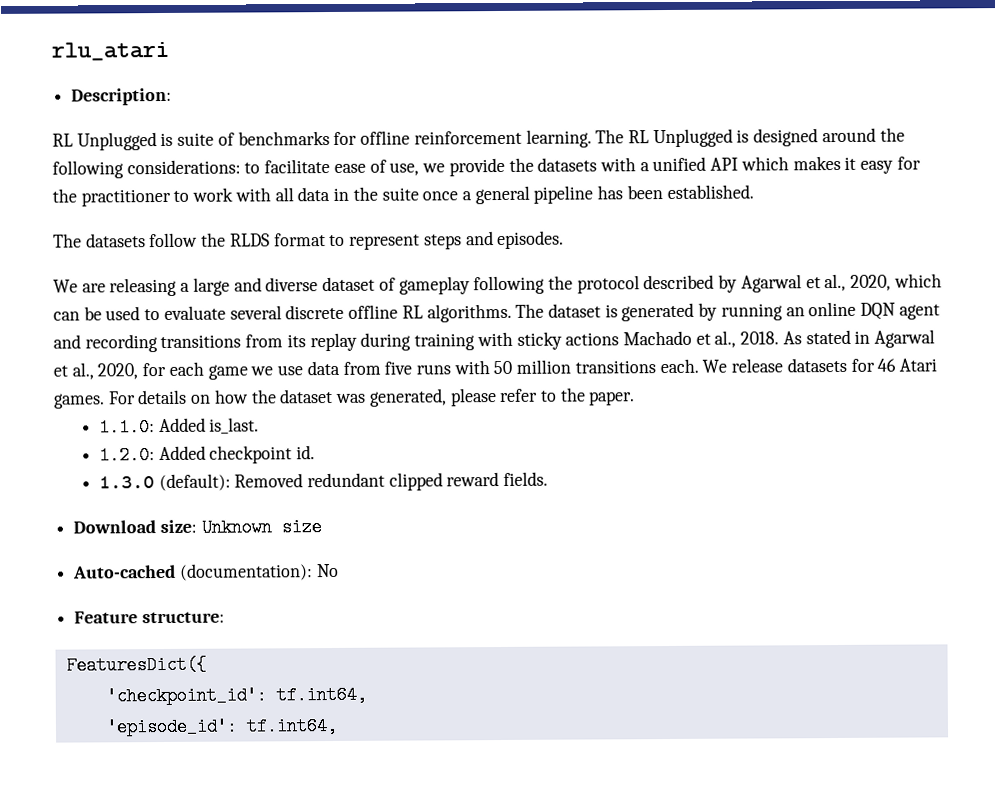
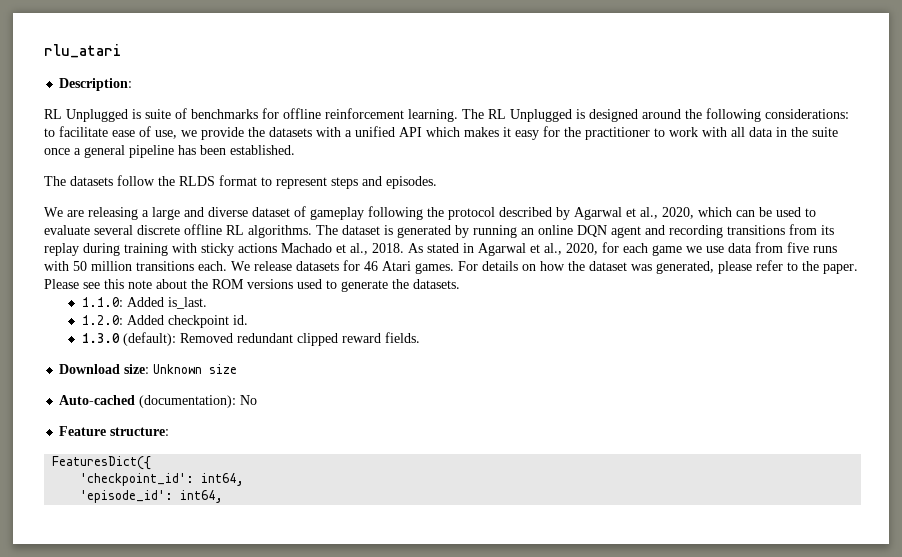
+ Please see this note about the ROM versions used to generate the datasets.
- 'checkpoint_id': tf.int64,
+ 'checkpoint_id': int64,
- 'episode_id': tf.int64,
+ 'episode_id': int64,

